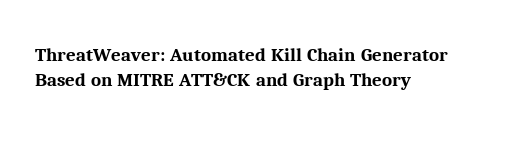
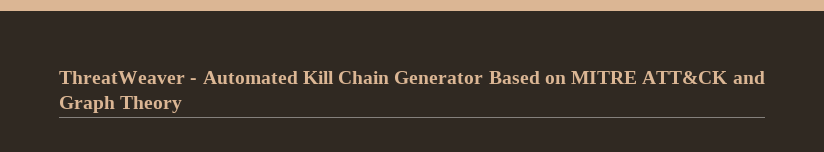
- ThreatWeaver: Automated Kill Chain Generator Based on MITRE ATT&CK and Graph Theory
+ ThreatWeaver - Automated Kill Chain Generator Based on MITRE ATT&CK and Graph Theory

